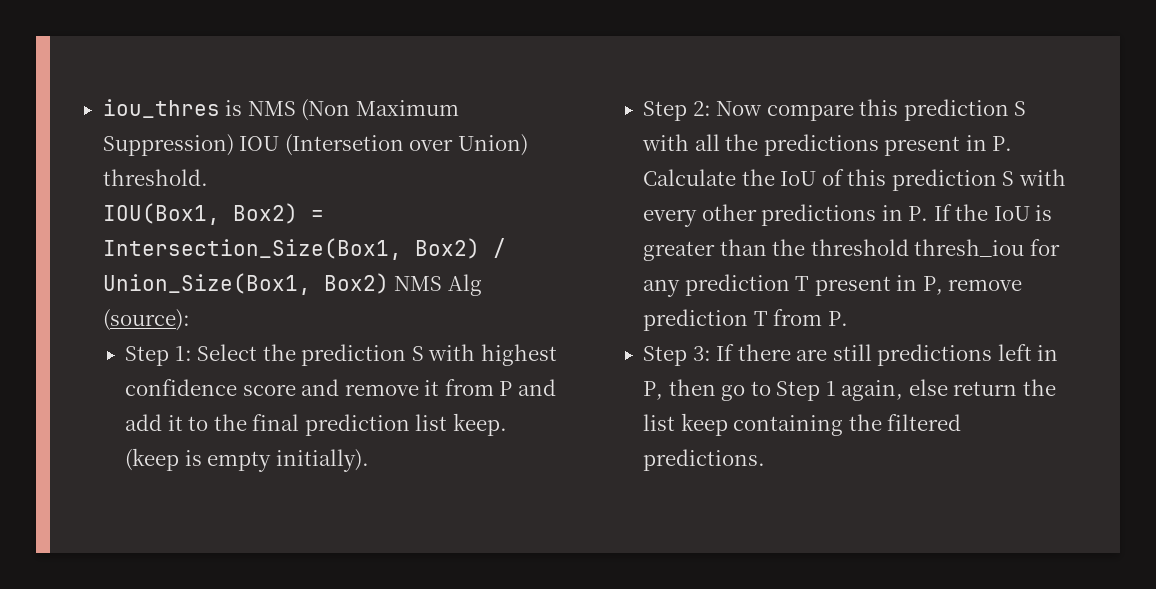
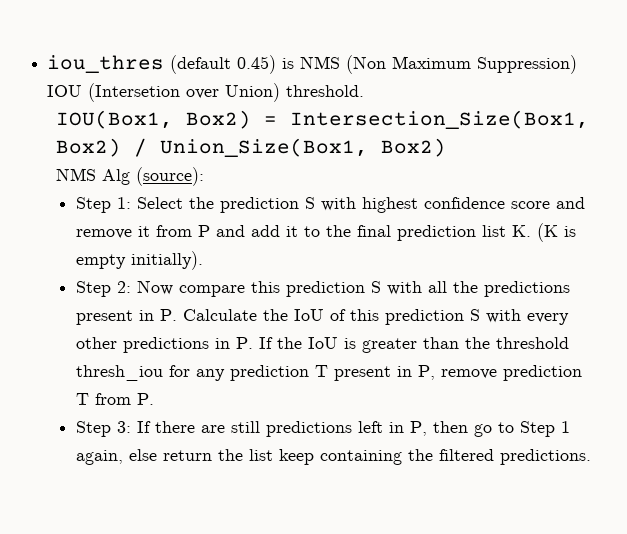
- iou_thres is NMS (Non Maximum Suppression) IOU (Intersetion over Union) threshold.
+ iou_thres (default 0.45) is NMS (Non Maximum Suppression) IOU (Intersetion over Union) threshold.
- IOU(Box1, Box2) = Intersection_Size(Box1, Box2) / Union_Size(Box1, Box2) NMS Alg (source):
+ IOU(Box1, Box2) = Intersection_Size(Box1, Box2) / Union_Size(Box1, Box2)
+ NMS Alg (source):
- Step 1: Select the prediction S with highest confidence score and remove it from P and add it to the final prediction list keep. (keep is empty initially).
+ Step 1: Select the prediction S with highest confidence score and remove it from P and add it to the final prediction list K. (K is empty initially).

